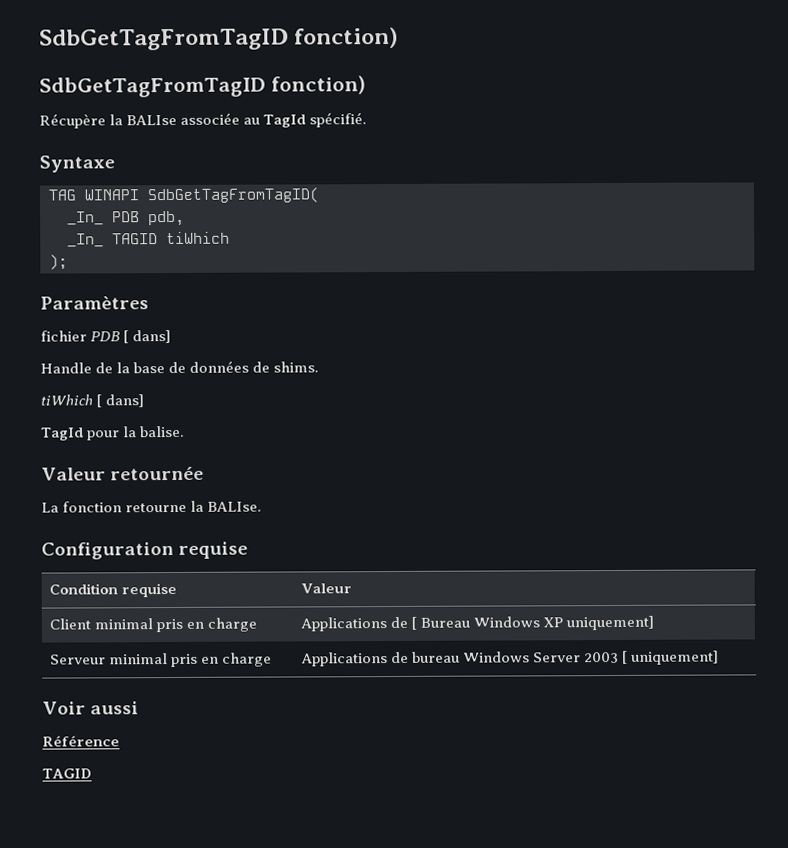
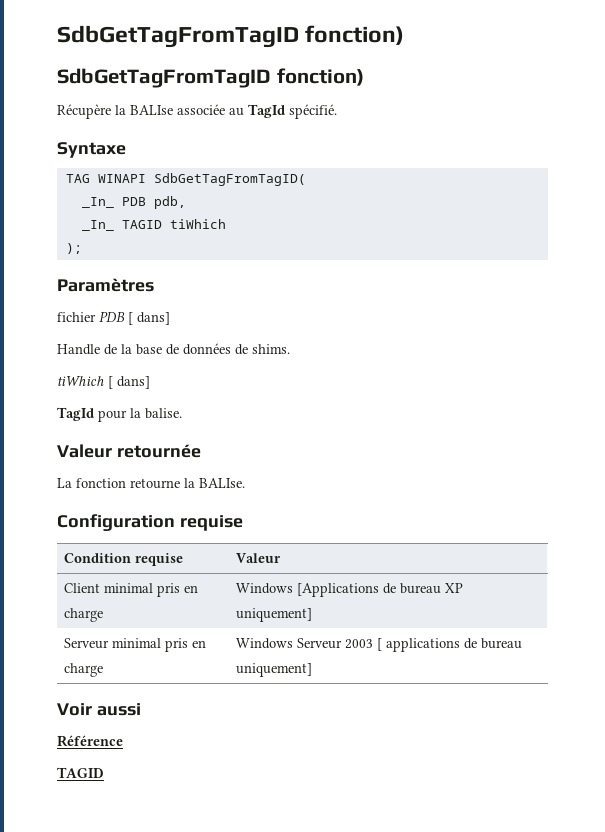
- Client minimal pris en charge | Applications de [ Bureau Windows XP uniquement]
+ Client minimal pris en charge | Windows [Applications de bureau XP uniquement]
- Serveur minimal pris en charge | Applications de bureau Windows Server 2003 [ uniquement]
+ Serveur minimal pris en charge | Windows Serveur 2003 [ applications de bureau uniquement]

